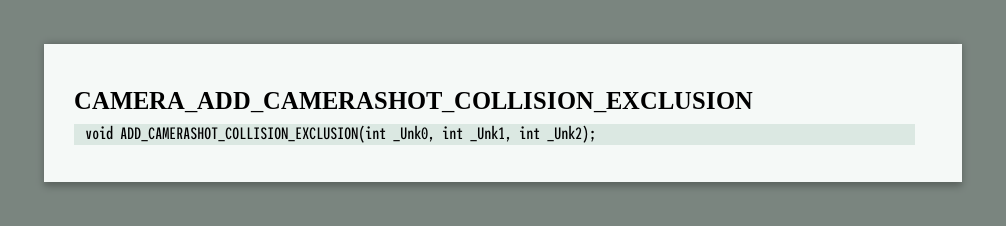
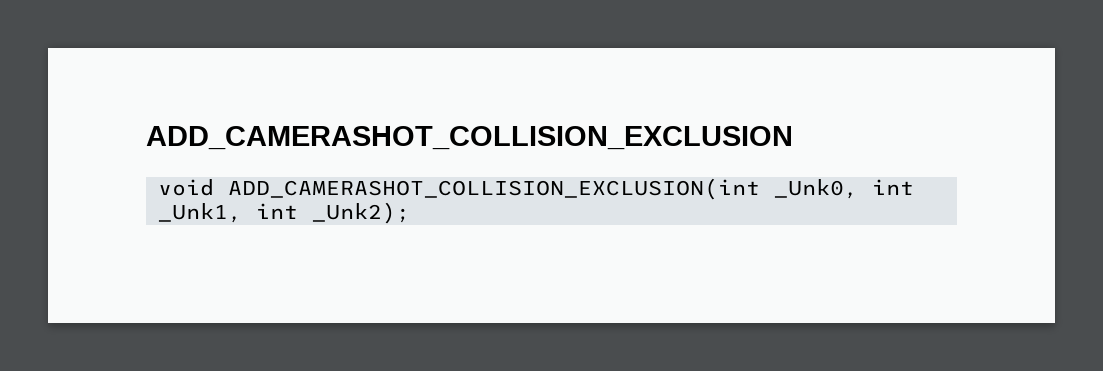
- CAMERA_ADD_CAMERASHOT_COLLISION_EXCLUSION
+ ADD_CAMERASHOT_COLLISION_EXCLUSION

